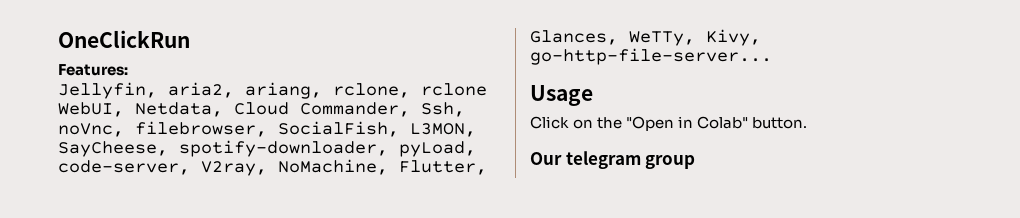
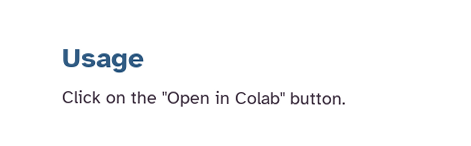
- OneClickRun
- Features:
- Jellyfin, aria2, ariang, rclone, rclone WebUI, Netdata, Cloud Commander, Ssh, noVnc, filebrowser, SocialFish, L3MON, SayCheese, spotify-downloader, pyLoad, code-server, V2ray, NoMachine, Flutter, Glances, WeTTy, Kivy, go-http-file-server...
- Our telegram group

